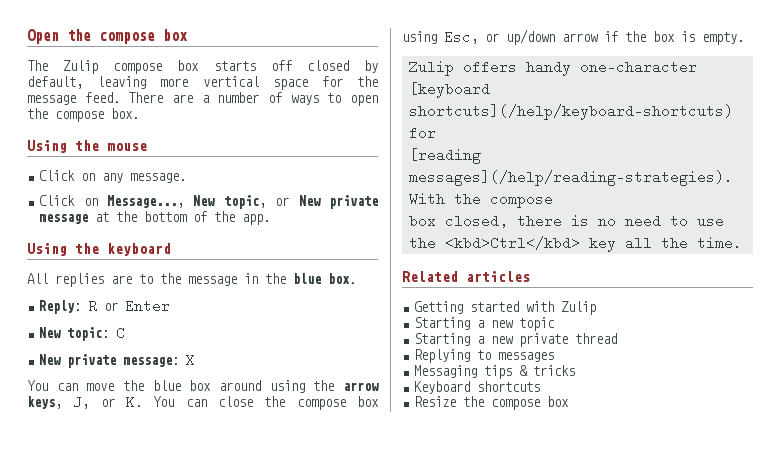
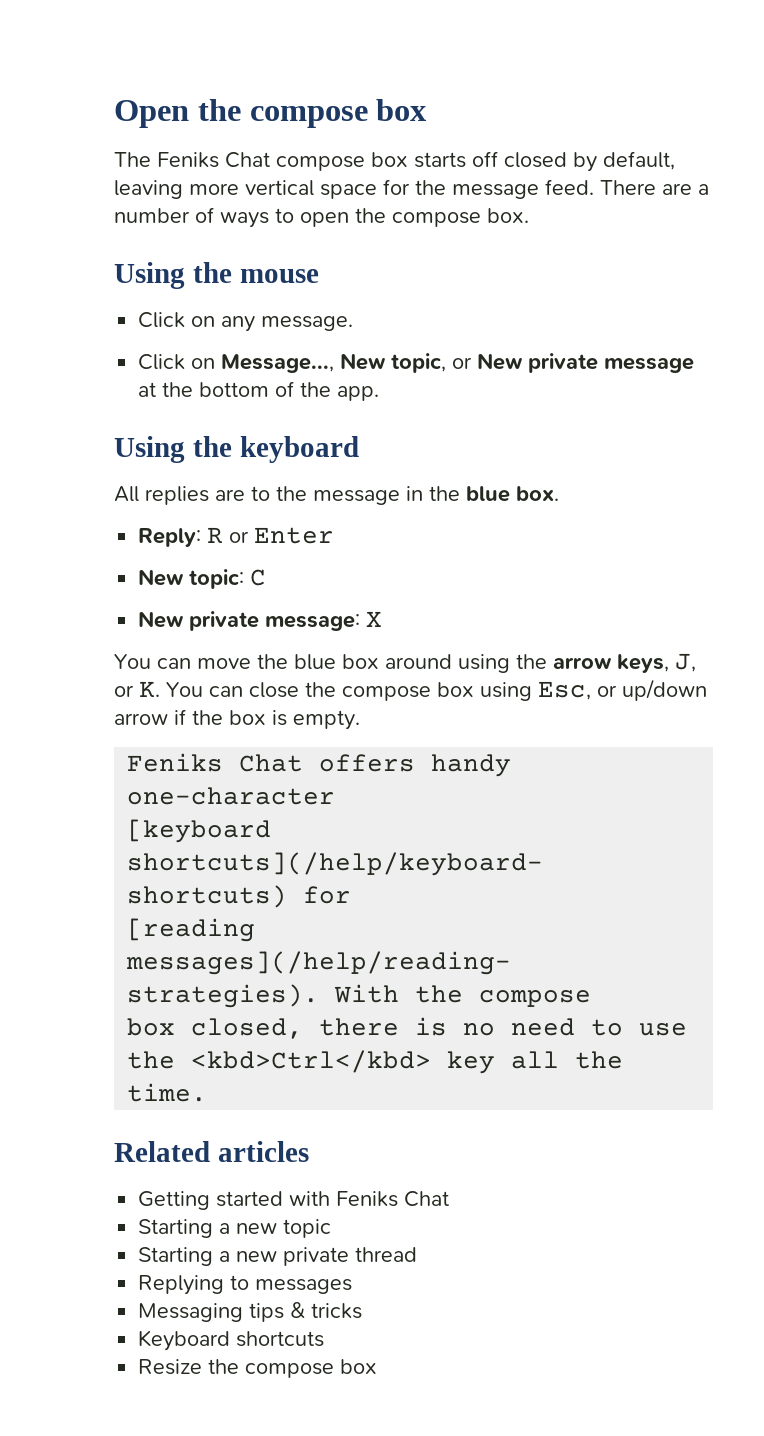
- The Zulip compose box starts off closed by default, leaving more vertical space for the message feed.
+ The Feniks Chat compose box starts off closed by default, leaving more vertical space for the message feed.
- Zulip offers handy one-character
+ Feniks Chat offers handy one-character
- Getting started with Zulip
+ Getting started with Feniks Chat

